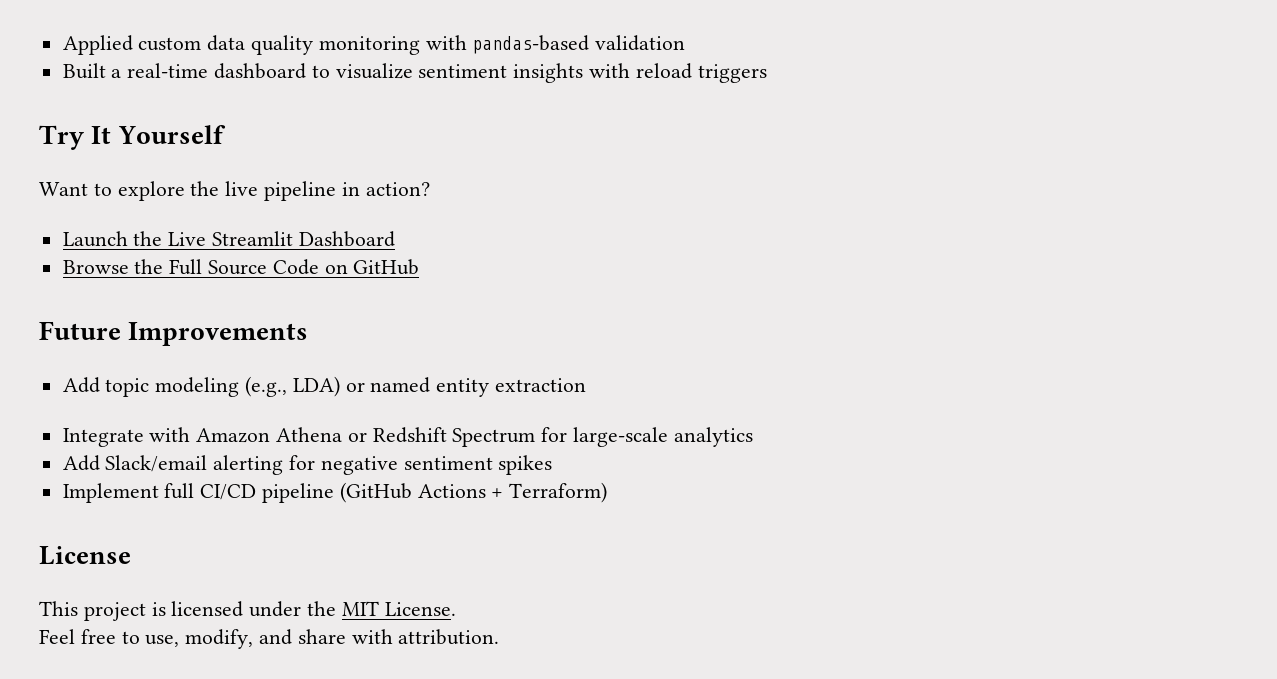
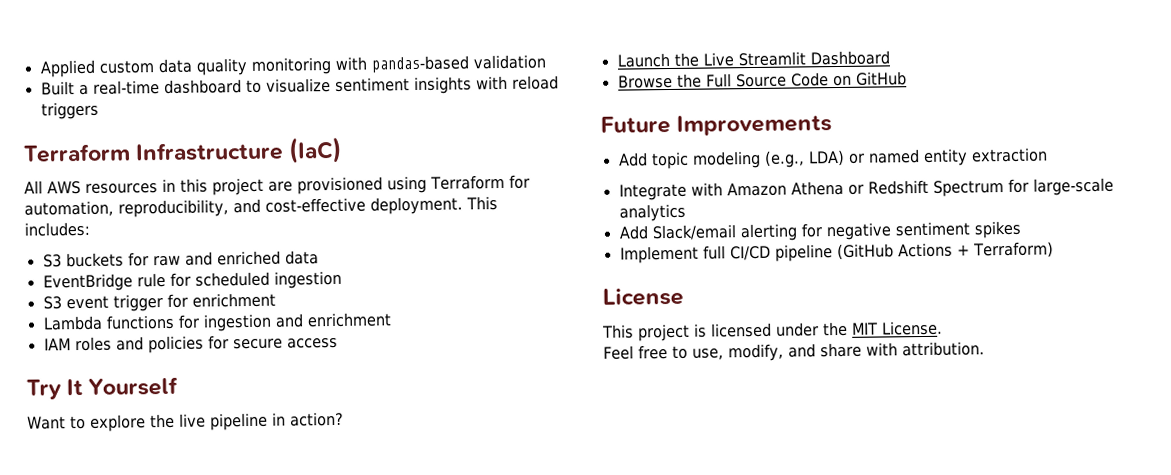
+ Terraform Infrastructure (IaC)
+ All AWS resources in this project are provisioned using Terraform for automation, reproducibility, and cost-effective deployment. This includes:
+ S3 buckets for raw and enriched data
+ EventBridge rule for scheduled ingestion
+ S3 event trigger for enrichment
+ Lambda functions for ingestion and enrichment
+ IAM roles and policies for secure access

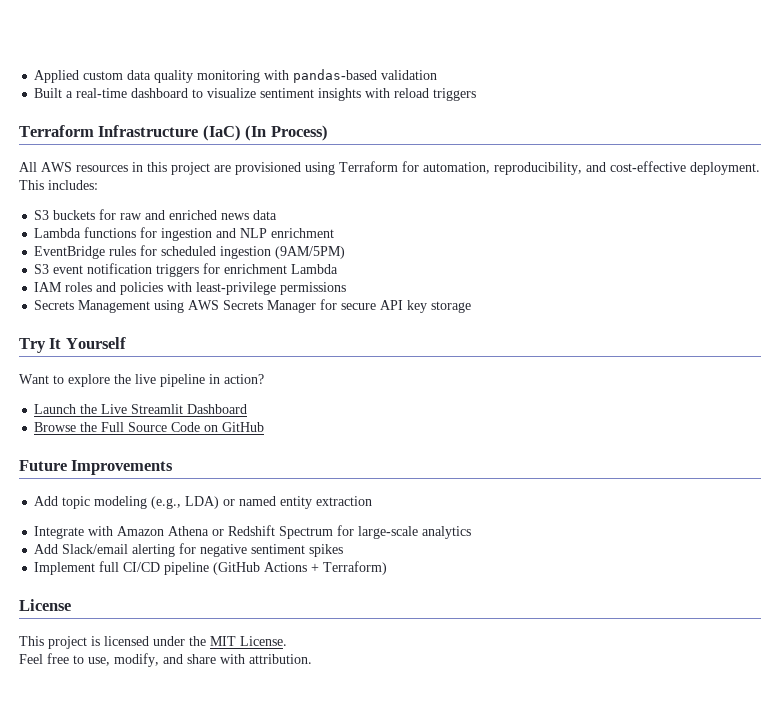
- Terraform Infrastructure (IaC)
+ Terraform Infrastructure (IaC) (In Process)
- S3 buckets for raw and enriched data
- EventBridge rule for scheduled ingestion
- S3 event trigger for enrichment
+ S3 buckets for raw and enriched news data
- Lambda functions for ingestion and enrichment
- IAM roles and policies for secure access
+ Lambda functions for ingestion and NLP enrichment
+ EventBridge rules for scheduled ingestion (9AM/5PM)
+ S3 event notification triggers for enrichment Lambda
+ IAM roles and policies with least-privilege permissions
+ Secrets Management using AWS Secrets Manager for secure API key storage

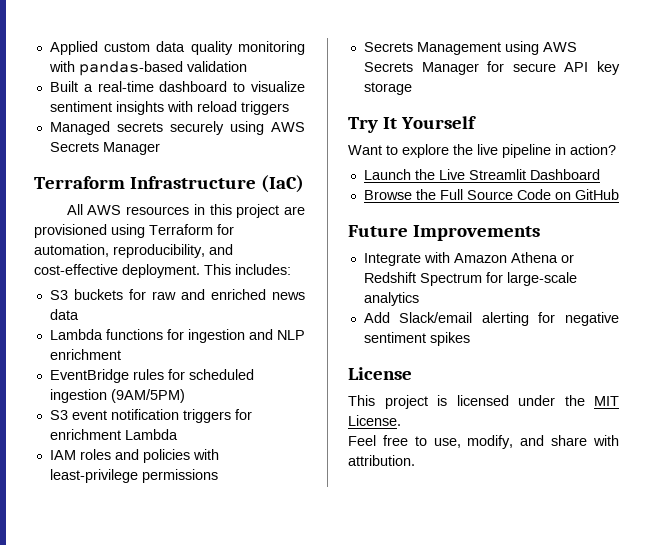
+ Managed secrets securely using AWS Secrets Manager
- Terraform Infrastructure (IaC) (In Process)
+ Terraform Infrastructure (IaC)
- Add topic modeling (e.g., LDA) or named entity extraction
- Implement full CI/CD pipeline (GitHub Actions + Terraform)

